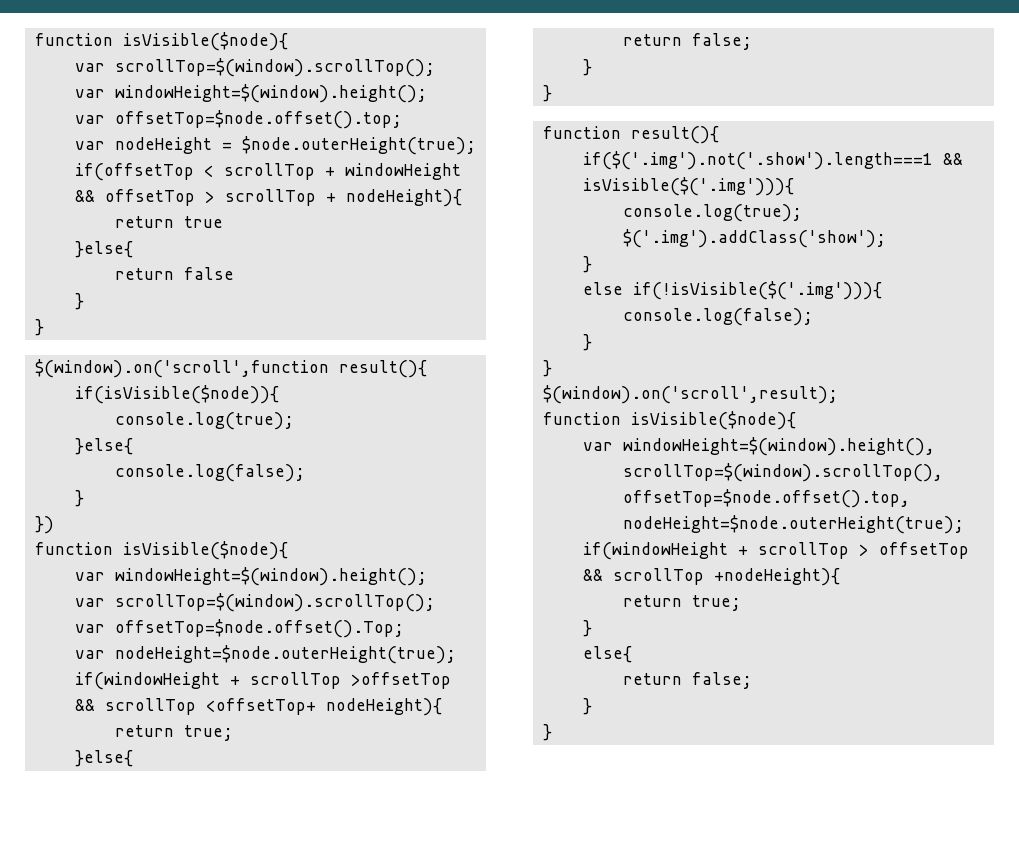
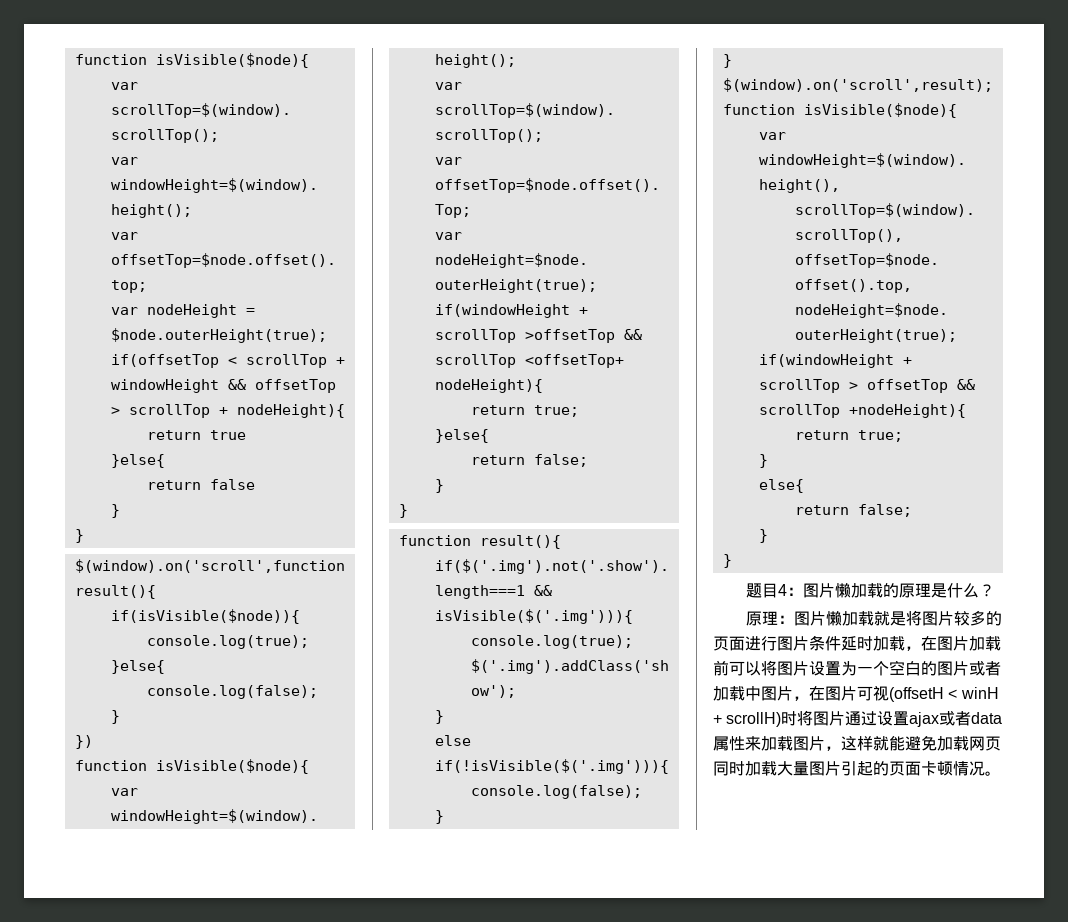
+ 题目4：图片懒加载的原理是什么？
+ 原理：图片懒加载就是将图片较多的页面进行图片条件延时加载，在图片加载前可以将图片设置为一个空白的图片或者加载中图片，在图片可视(offsetH < winH + scrollH)时将图片通过设置ajax或者data属性来加载图片，这样就能避免加载网页同时加载大量图片引起的页面卡顿情况。

